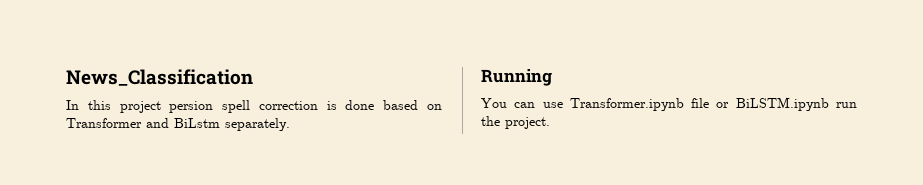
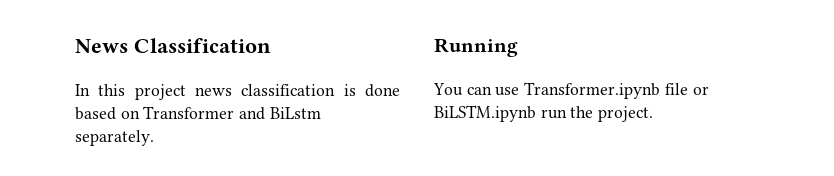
- News_Classification
+ News Classification
- In this project persion spell correction is done based on Transformer and BiLstm separately.
+ In this project news classification is done based on Transformer and BiLstm separately.

